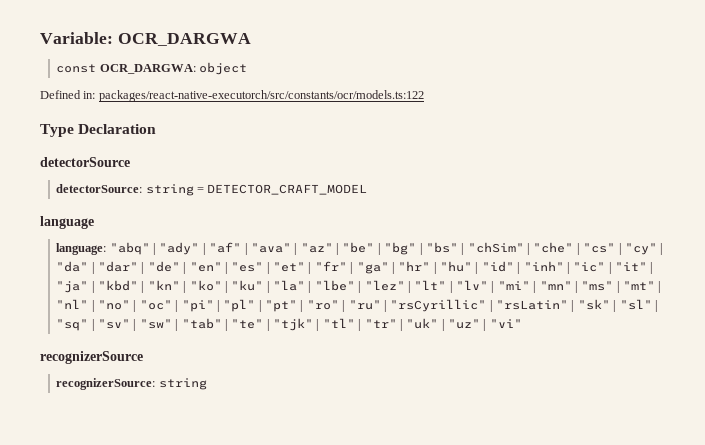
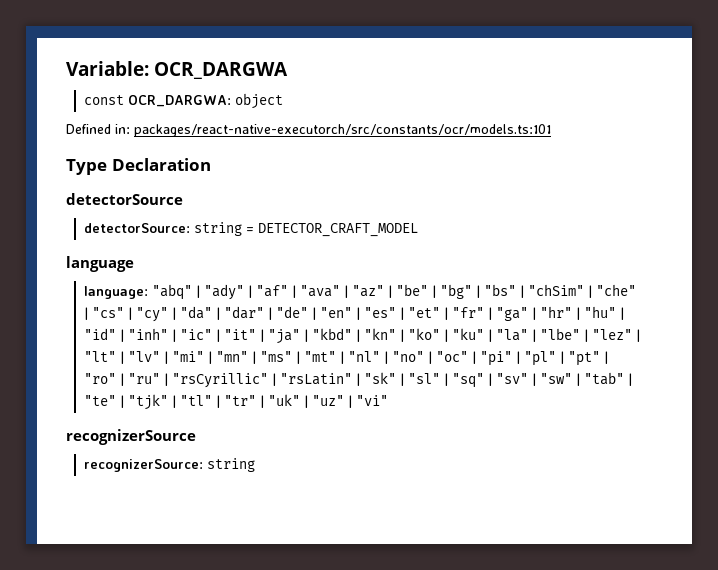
- Defined in: packages/react-native-executorch/src/constants/ocr/models.ts:122
+ Defined in: packages/react-native-executorch/src/constants/ocr/models.ts:101

